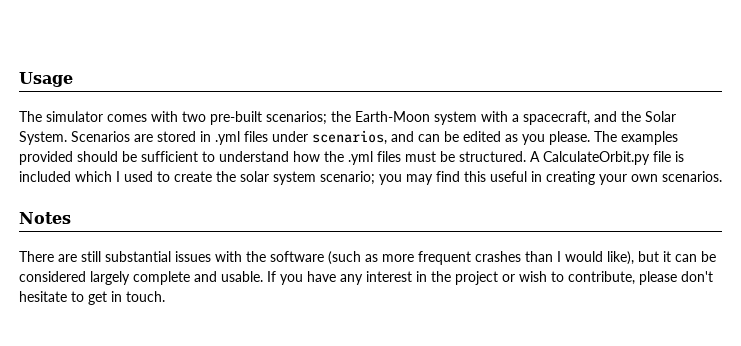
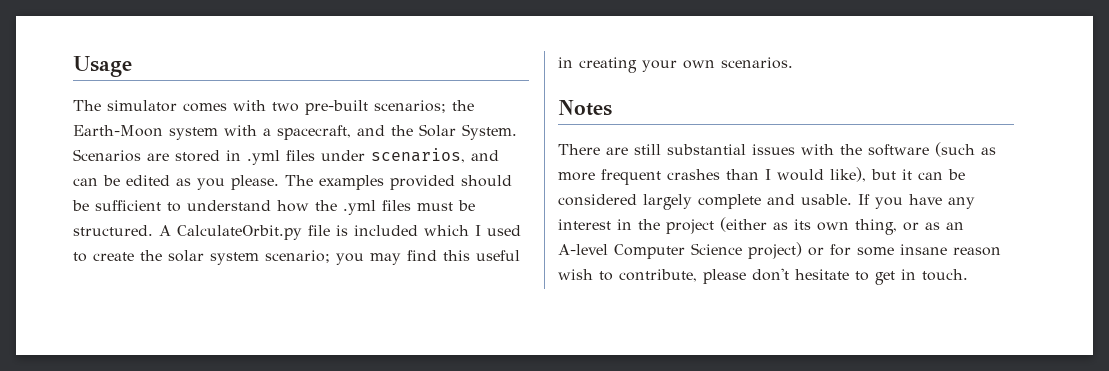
- If you have any interest in the project or wish to contribute, please don't hesitate to get in touch.
+ If you have any interest in the project (either as its own thing, or as an A-level Computer Science project) or for some insane reason wish to contribute, please don't hesitate to get in touch.

